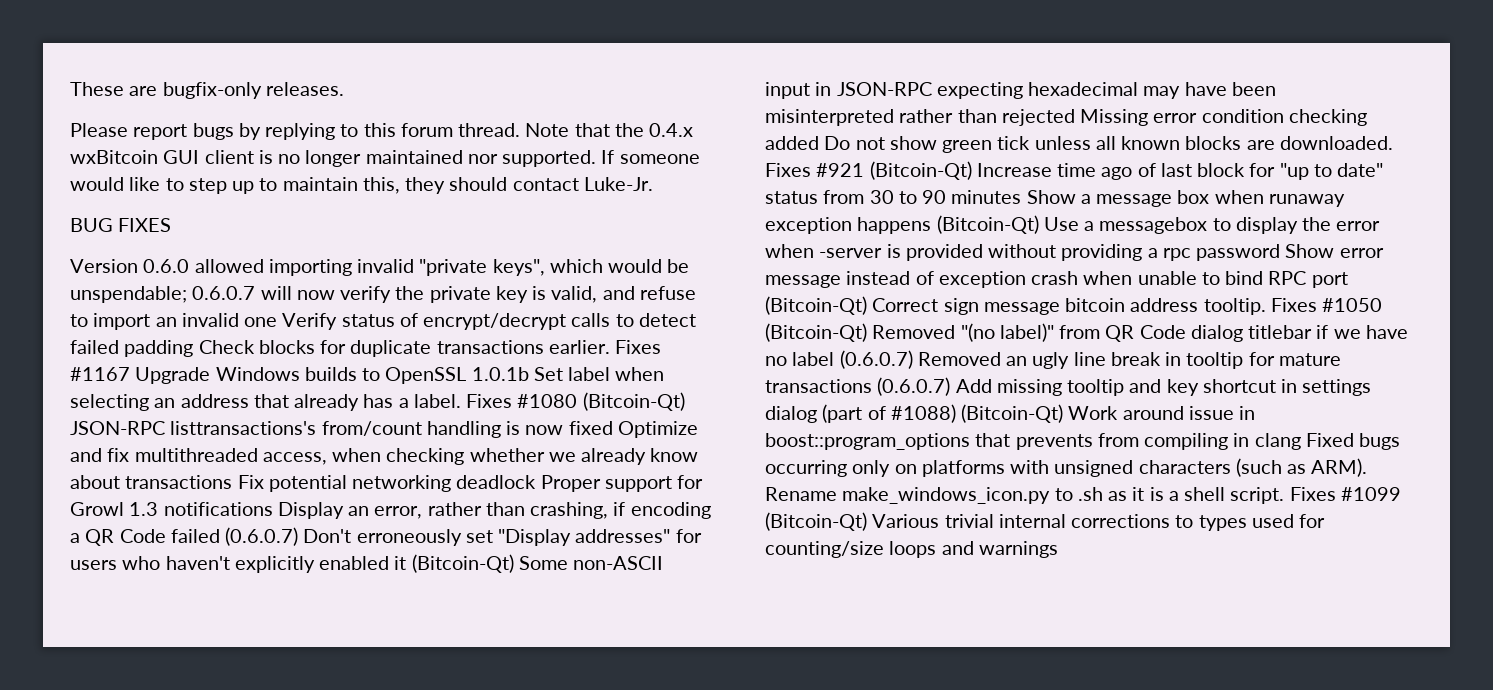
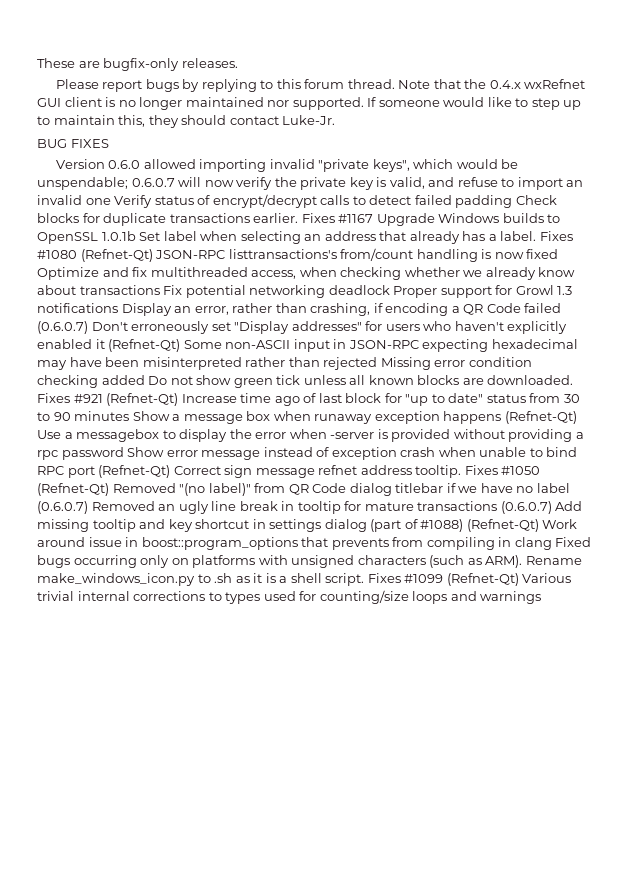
- Note that the 0.4.x wxBitcoin GUI client is no longer maintained nor supported.
+ Note that the 0.4.x wxRefnet GUI client is no longer maintained nor supported.
- Fixes #1080 (Bitcoin-Qt) JSON-RPC listtransactions's from/count handling is now fixed Optimize and fix multithreaded access, when checking whether we already know about transactions Fix potential networking deadlock Proper support for Growl 1.3 notifications Display an error, rather than crashing, if encoding a QR Code failed (0.6.0.7) Don't erroneously set "Display addresses" for users who haven't explicitly enabled it (Bitcoin-Qt) Some non-ASCII input in JSON-RPC expecting hexadecimal may have been misinterpreted rather than rejected Missing error condition checking added Do not show green tick unless all known blocks are downloaded.
+ Fixes #1080 (Refnet-Qt) JSON-RPC listtransactions's from/count handling is now fixed Optimize and fix multithreaded access, when checking whether we already know about transactions Fix potential networking deadlock Proper support for Growl 1.3 notifications Display an error, rather than crashing, if encoding a QR Code failed (0.6.0.7) Don't erroneously set "Display addresses" for users who haven't explicitly enabled it (Refnet-Qt) Some non-ASCII input in JSON-RPC expecting hexadecimal may have been misinterpreted rather than rejected Missing error condition checking added Do not show green tick unless all known blocks are downloaded.
- Fixes #921 (Bitcoin-Qt) Increase time ago of last block for "up to date" status from 30 to 90 minutes Show a message box when runaway exception happens (Bitcoin-Qt) Use a messagebox to display the error when -server is provided without providing a rpc password Show error message instead of exception crash when unable to bind RPC port (Bitcoin-Qt) Correct sign message bitcoin address tooltip.
+ Fixes #921 (Refnet-Qt) Increase time ago of last block for "up to date" status from 30 to 90 minutes Show a message box when runaway exception happens (Refnet-Qt) Use a messagebox to display the error when -server is provided without providing a rpc password Show error message instead of exception crash when unable to bind RPC port (Refnet-Qt) Correct sign message refnet address tooltip.
- Fixes #1050 (Bitcoin-Qt) Removed "(no label)" from QR Code dialog titlebar if we have no label (0.6.0.7) Removed an ugly line break in tooltip for mature transactions (0.6.0.7) Add missing tooltip and key shortcut in settings dialog (part of #1088) (Bitcoin-Qt) Work around issue in boost::program_options that prevents from compiling in clang Fixed bugs occurring only on platforms with unsigned characters (such as ARM).
+ Fixes #1050 (Refnet-Qt) Removed "(no label)" from QR Code dialog titlebar if we have no label (0.6.0.7) Removed an ugly line break in tooltip for mature transactions (0.6.0.7) Add missing tooltip and key shortcut in settings dialog (part of #1088) (Refnet-Qt) Work around issue in boost::program_options that prevents from compiling in clang Fixed bugs occurring only on platforms with unsigned characters (such as ARM).
- Fixes #1099 (Bitcoin-Qt) Various trivial internal corrections to types used for counting/size loops and warnings
+ Fixes #1099 (Refnet-Qt) Various trivial internal corrections to types used for counting/size loops and warnings

